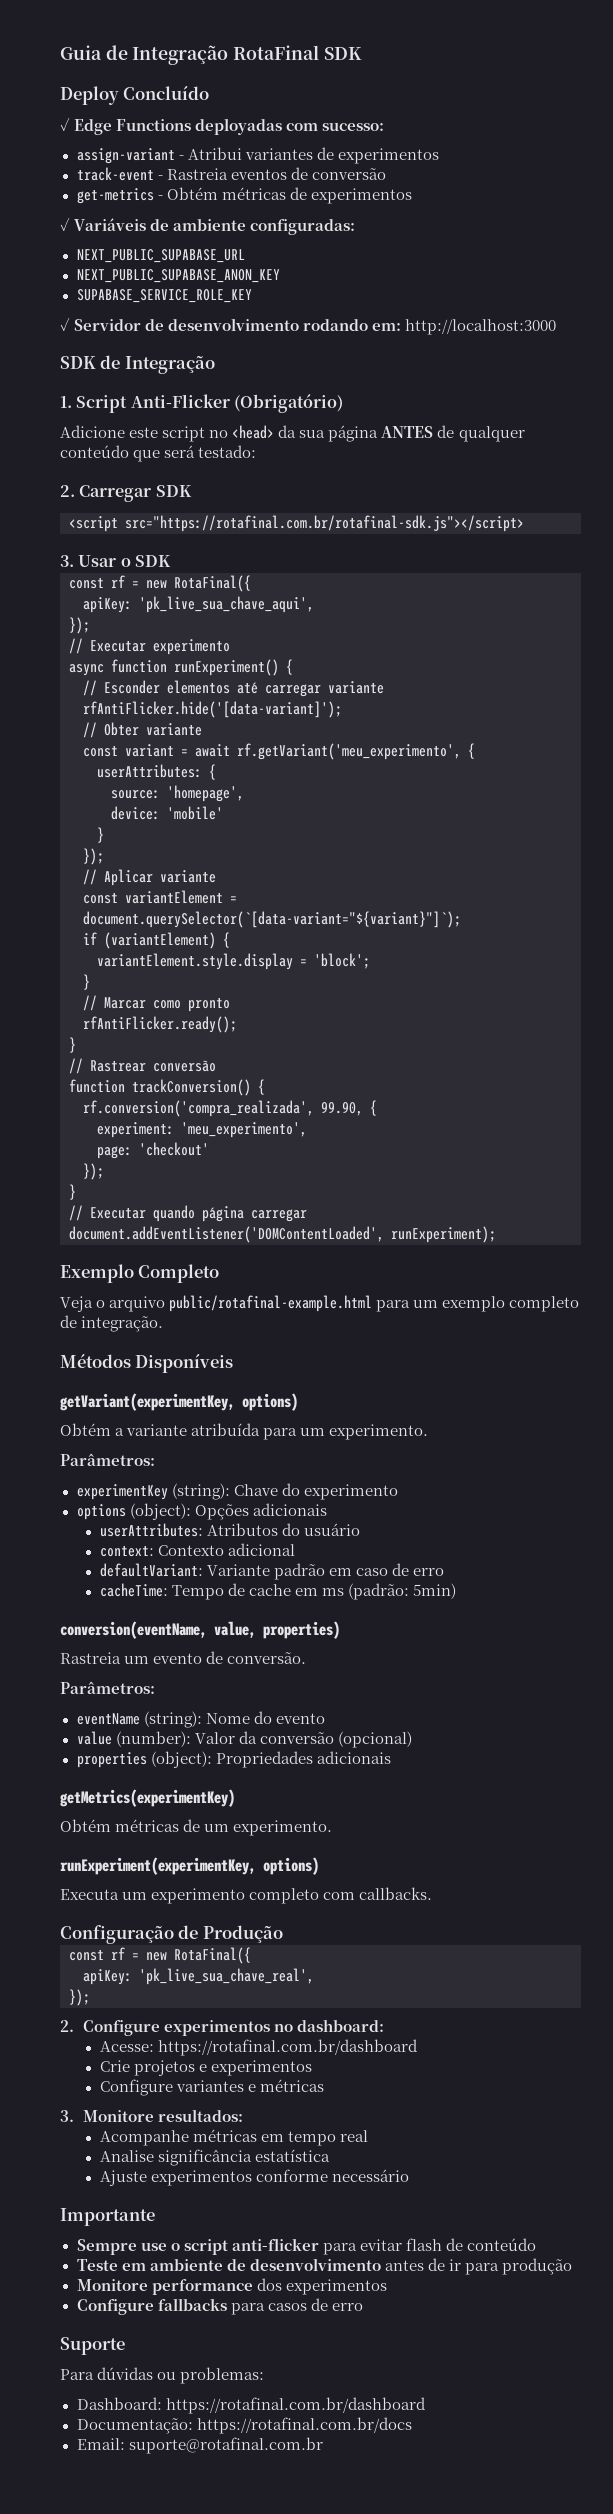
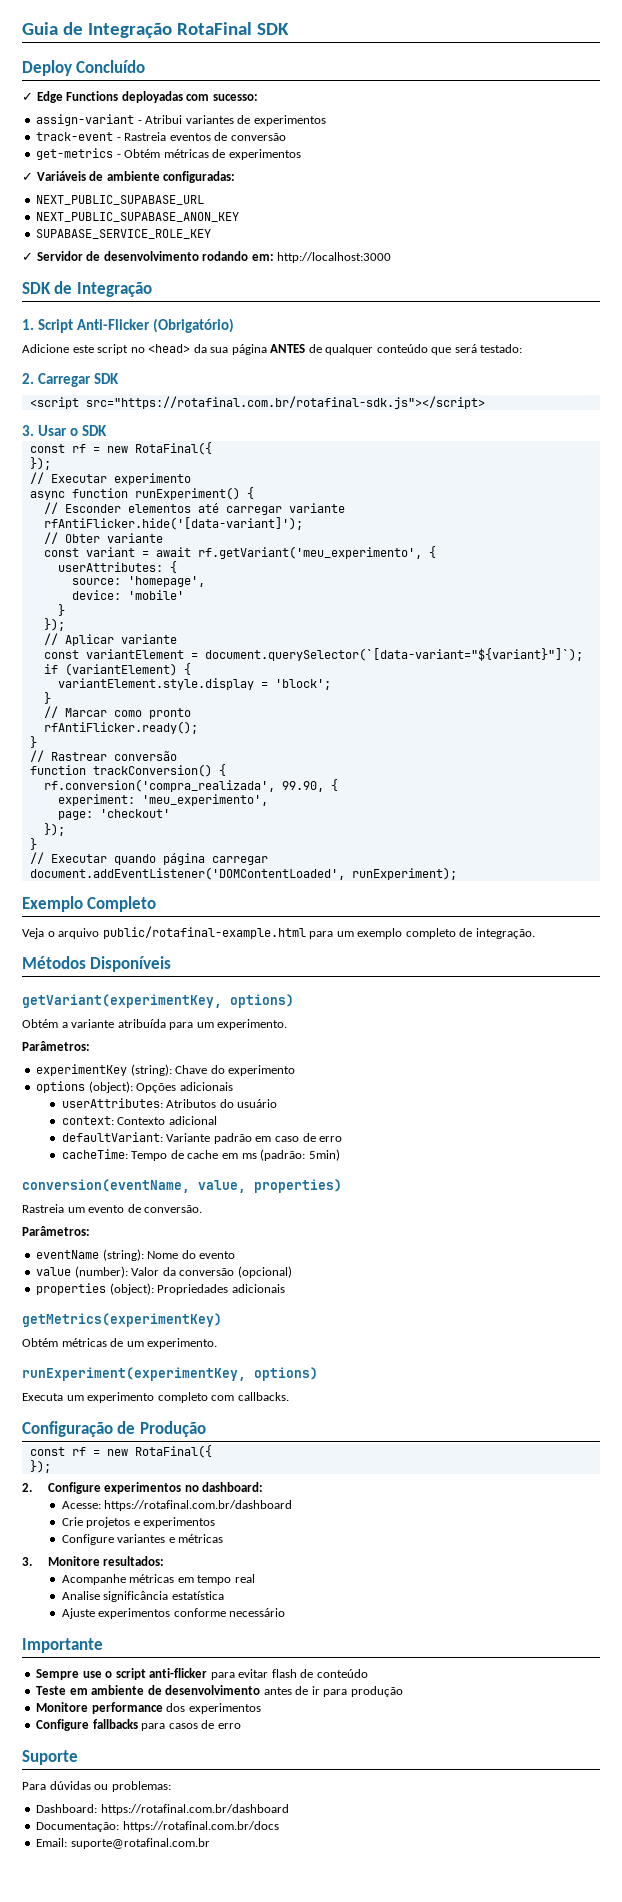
- apiKey: 'pk_live_sua_chave_aqui',
- apiKey: 'pk_live_sua_chave_real',

